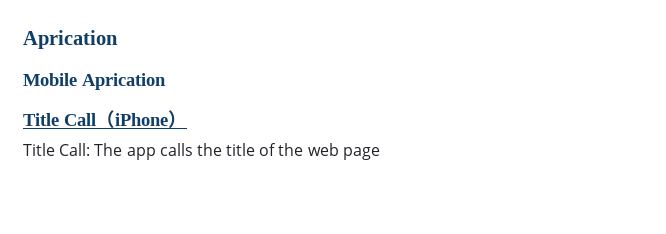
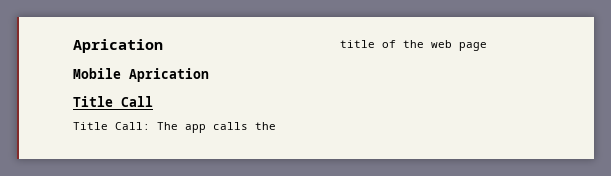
- Title Call（iPhone）
+ Title Call

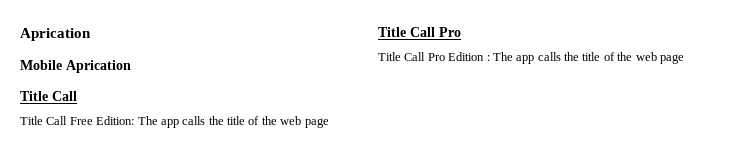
- Title Call: The app calls the title of the web page
+ Title Call Free Edition: The app calls the title of the web page
+ Title Call Pro
+ Title Call Pro Edition : The app calls the title of the web page

